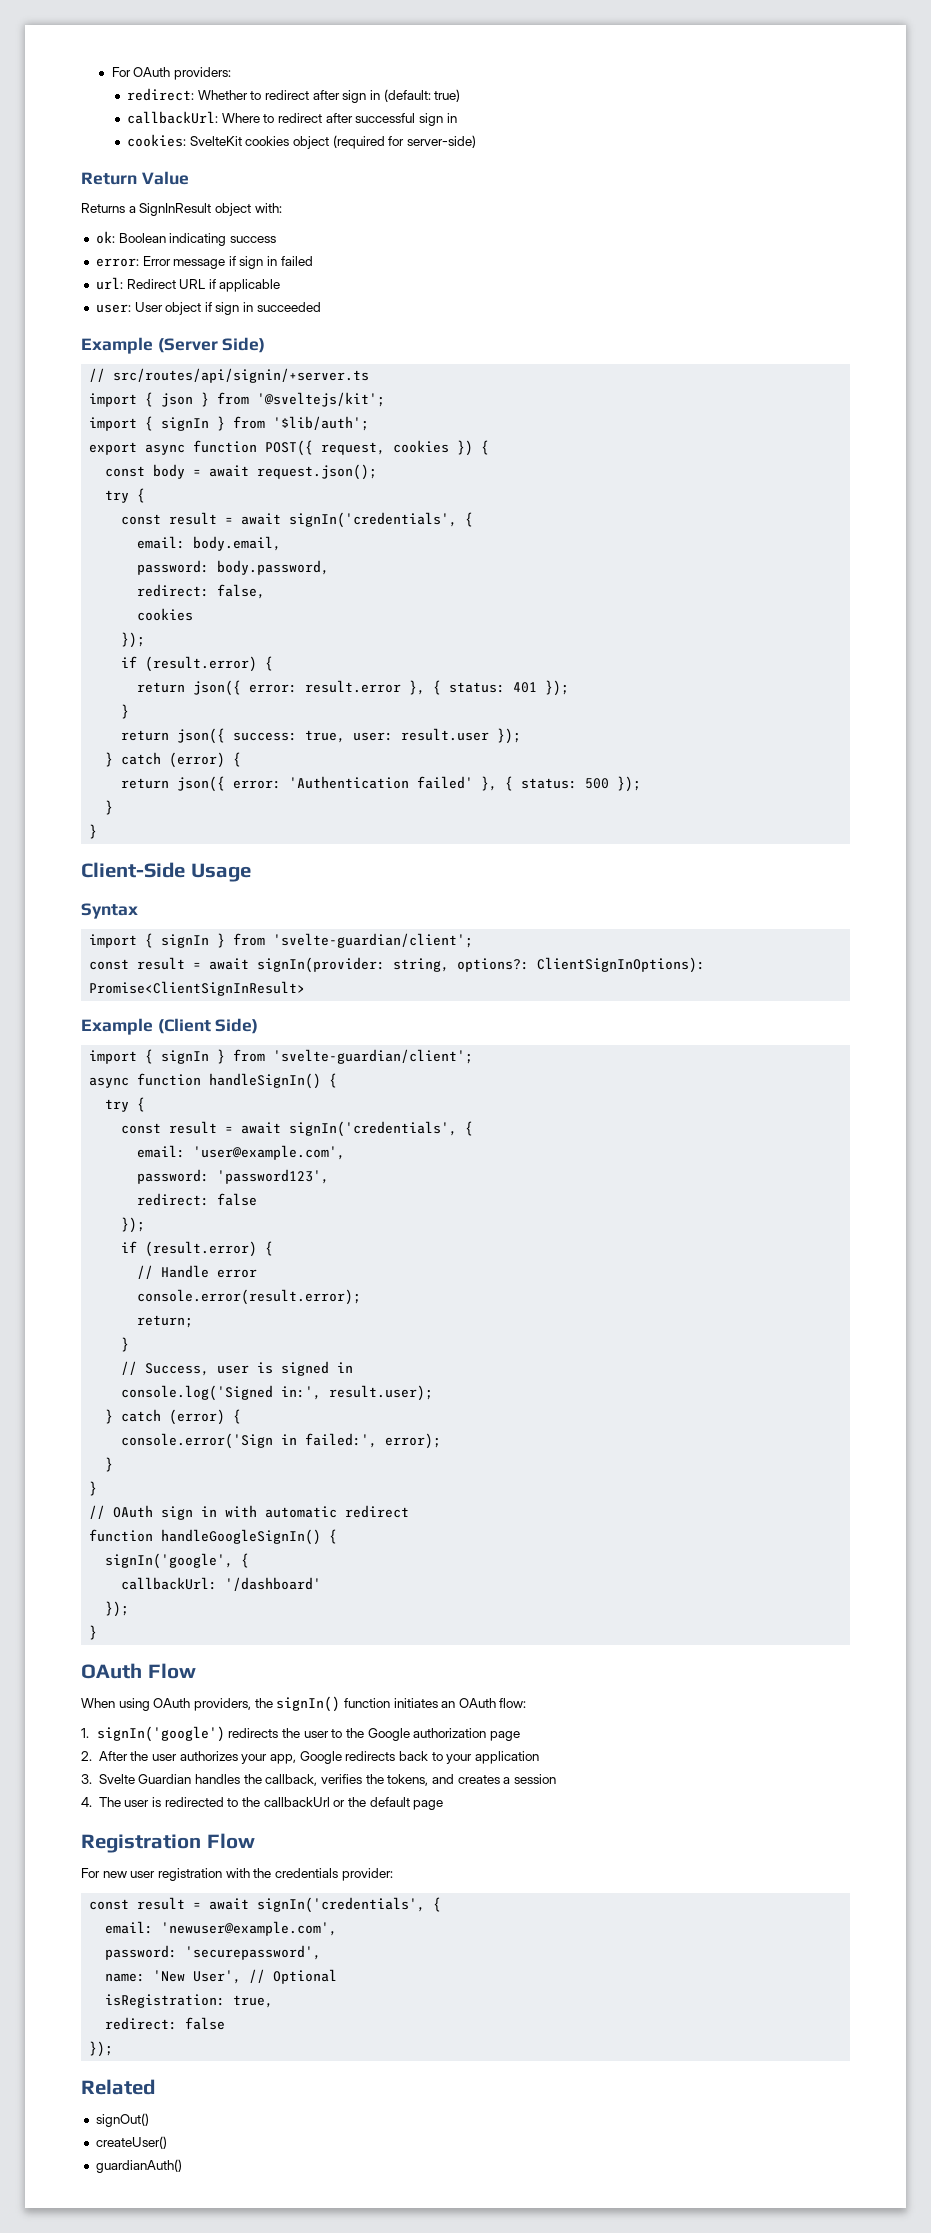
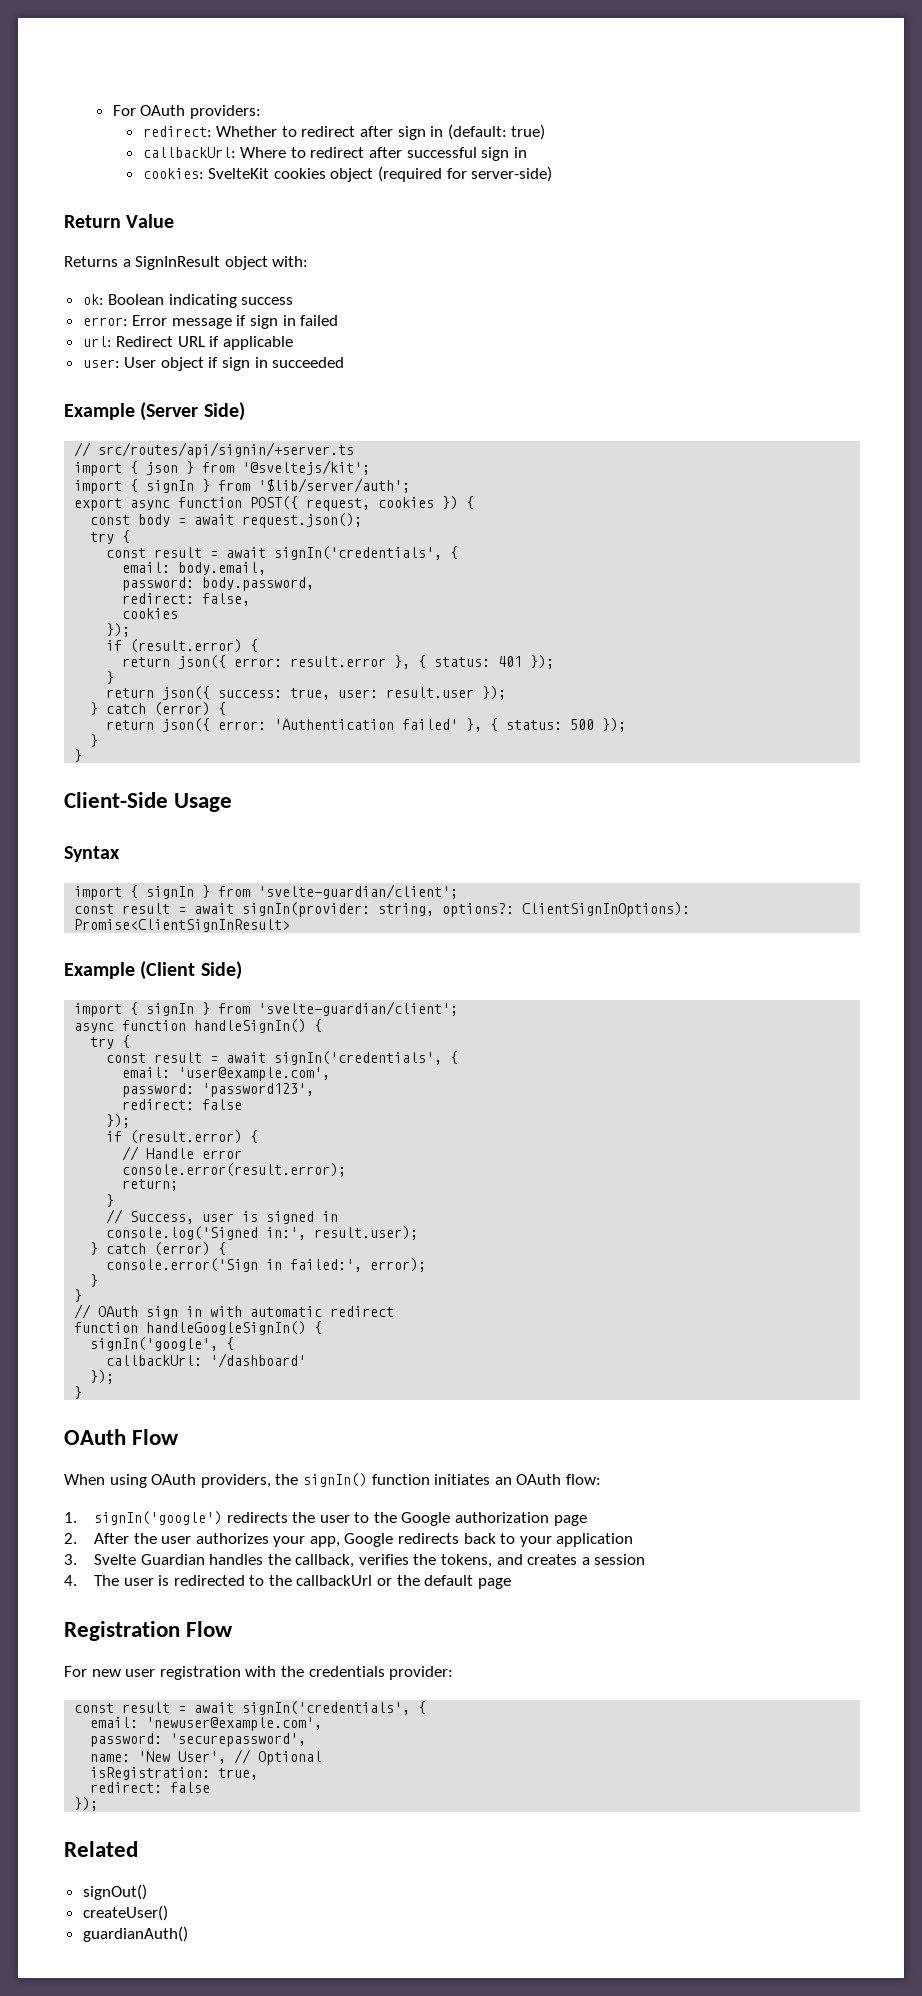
- import { signIn } from '$lib/auth';
+ import { signIn } from '$lib/server/auth';

